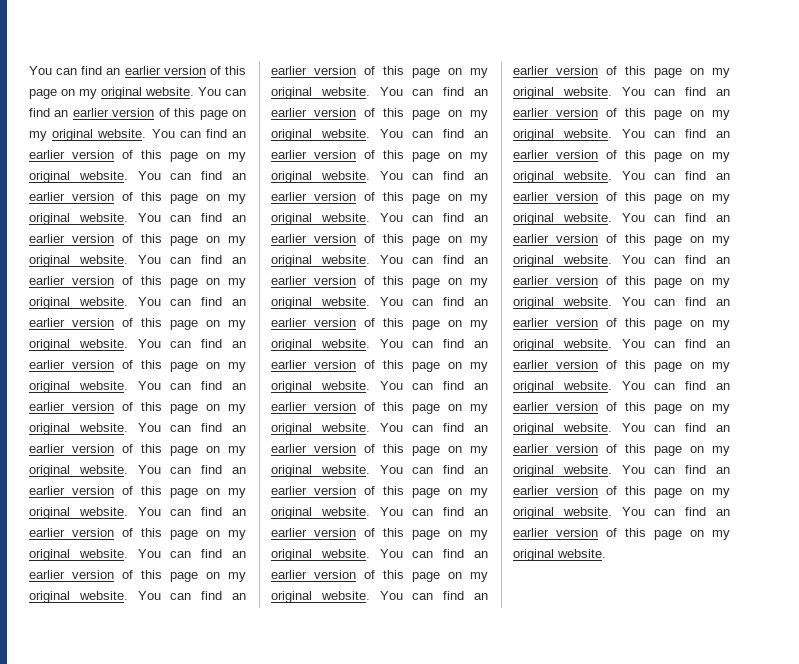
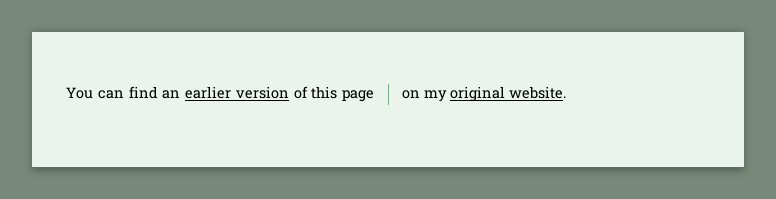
- You can find an earlier version of this page on my original website. You can find an earlier version of this page on my original website. You can find an earlier version of this page on my original website. You can find an earlier version of this page on my original website. You can find an earlier version of this page on my original website. You can find an earlier version of this page on my original website. You can find an earlier version of this page on my original website. You can find an earlier version of this page on my original website. You can find an earlier version of this page on my original website. You can find an earlier version of this page on my original website. You can find an earlier version of this page on my original website. You can find an earlier version of this page on my original website. You can find an earlier version of this page on my original website. You can find an earlier version of this page on my original website. You can find an earlier version of this page on my original website. You can find an earlier version of this page on my original website. You can find an earlier version of this page on my original website. You can find an earlier version of this page on my original website. You can find an earlier version of this page on my original website. You can find an earlier version of this page on my original website. You can find an earlier version of this page on my original website. You can find an earlier version of this page on my original website. You can find an earlier version of this page on my original website. You can find an earlier version of this page on my original website. You can find an earlier version of this page on my original website. You can find an earlier version of this page on my original website. You can find an earlier version of this page on my original website. You can find an earlier version of this page on my original website. You can find an earlier version of this page on my original website. You can find an earlier version of this page on my original website. You can find an earlier version of this page on my original website. You can find an earlier version of this page on my original website. You can find an earlier version of this page on my original website. You can find an earlier version of this page on my original website. You can find an earlier version of this page on my original website. You can find an earlier version of this page on my original website. You can find an earlier version of this page on my original website. You can find an earlier version of this page on my original website.
+ You can find an earlier version of this page on my original website.

